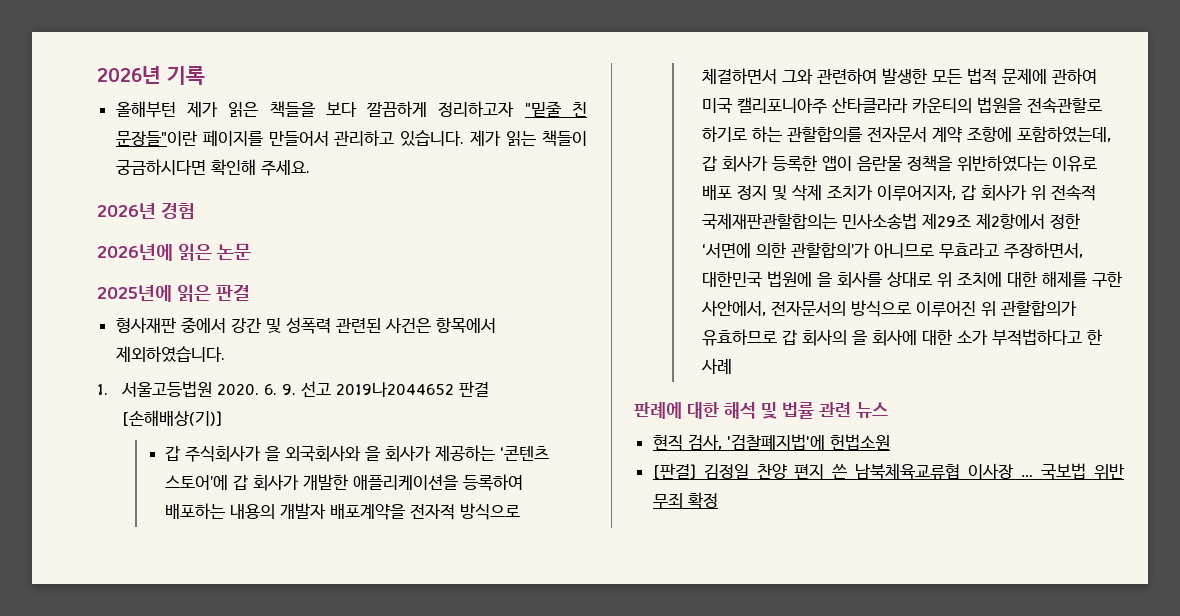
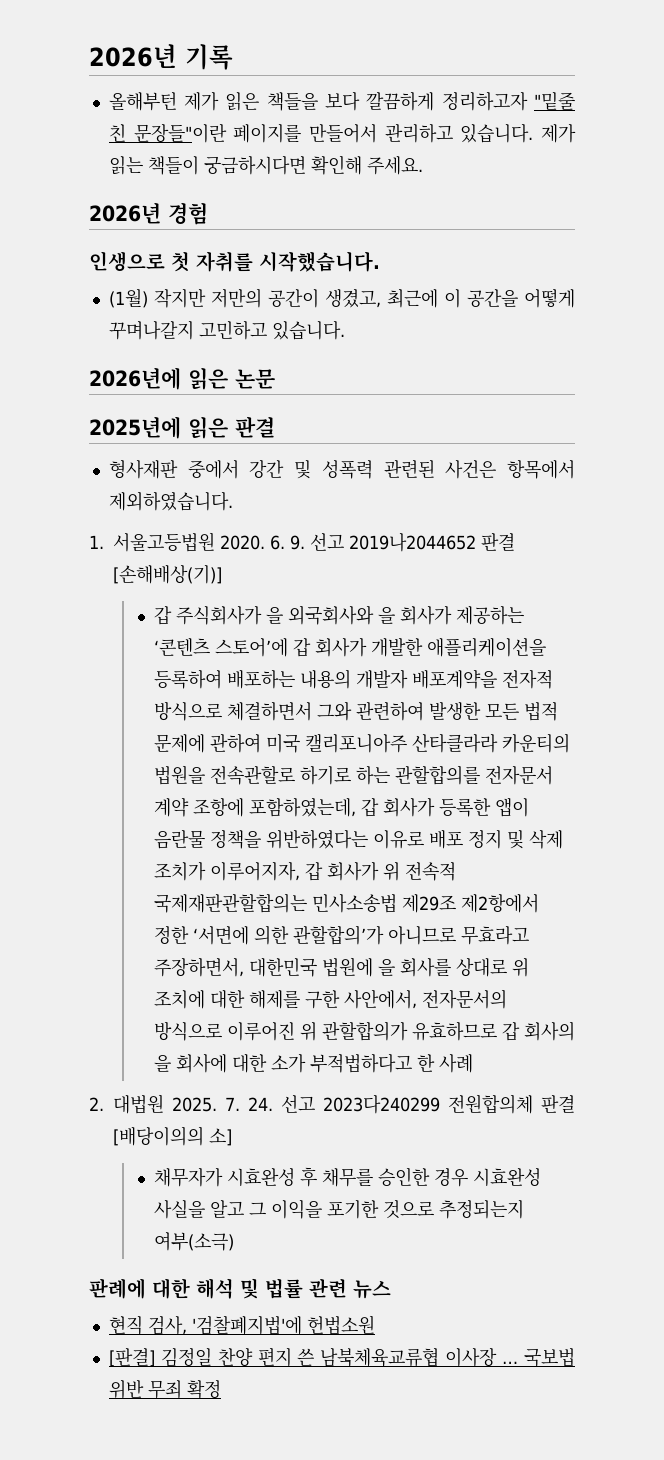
+ 인생으로 첫 자취를 시작했습니다.
+ (1월) 작지만 저만의 공간이 생겼고, 최근에 이 공간을 어떻게 꾸며나갈지 고민하고 있습니다.
+ 2. 대법원 2025. 7. 24. 선고 2023다240299 전원합의체 판결 [배당이의의 소]
+ 채무자가 시효완성 후 채무를 승인한 경우 시효완성 사실을 알고 그 이익을 포기한 것으로 추정되는지 여부(소극)

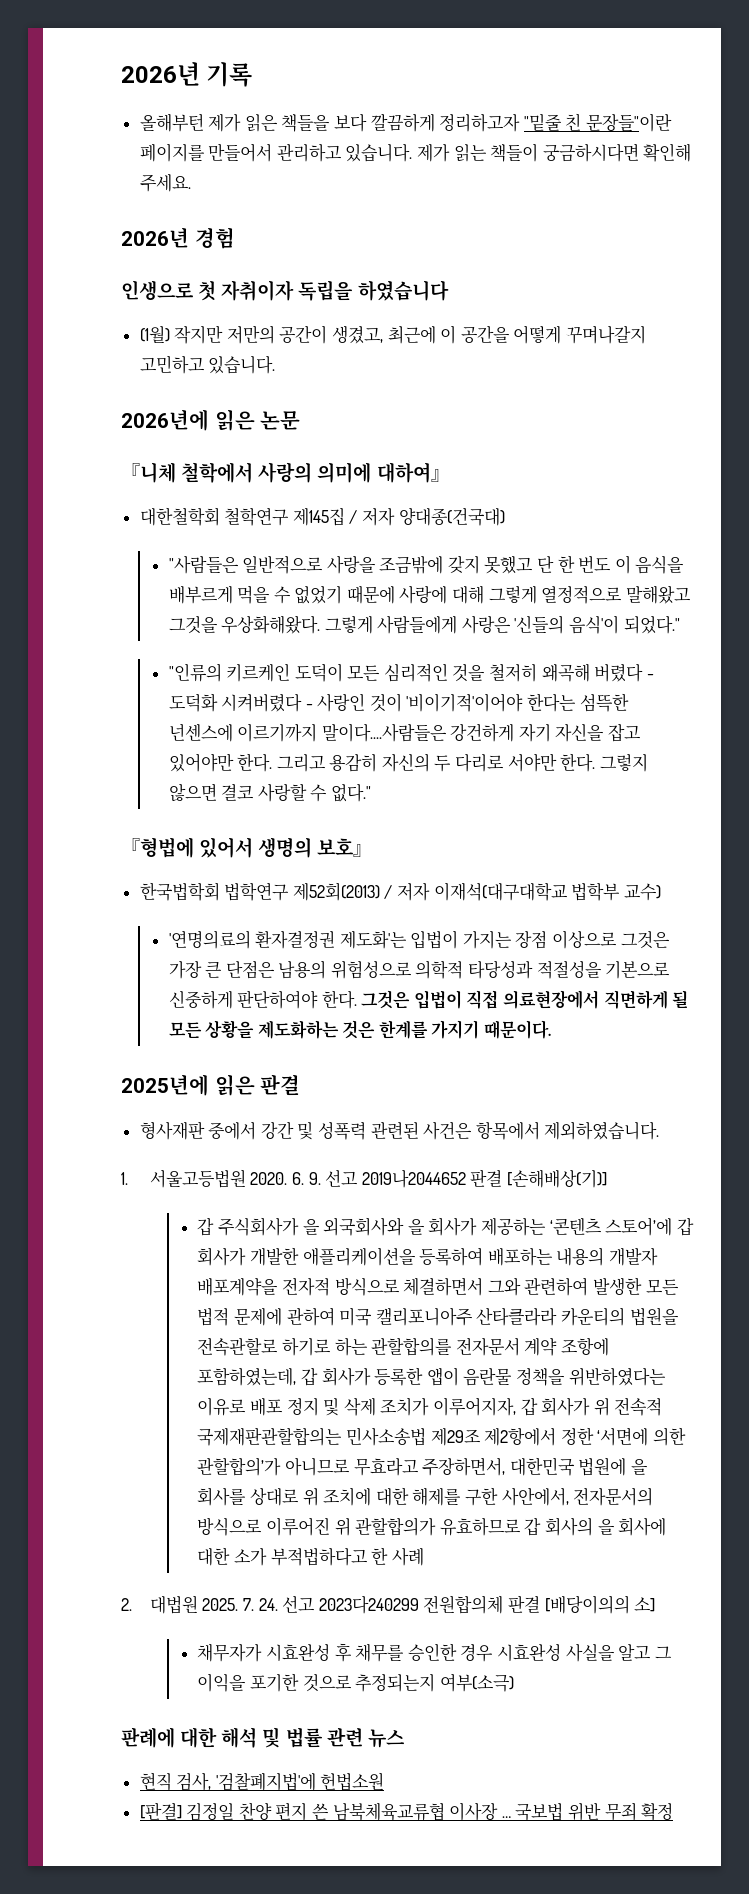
- 인생으로 첫 자취를 시작했습니다.
+ 인생으로 첫 자취이자 독립을 하였습니다
+ 『니체 철학에서 사랑의 의미에 대하여』
+ 대한철학회 철학연구 제145집 / 저자 양대종(건국대)
+ "사람들은 일반적으로 사랑을 조금밖에 갖지 못했고 단 한 번도 이 음식을 배부르게 먹을 수 없었기 때문에 사랑에 대해 그렇게 열정적으로 말해왔고 그것을 우상화해왔다. 그렇게 사람들에게 사랑은 '신들의 음식'이 되었다."
+ "인류의 키르케인 도덕이 모든 심리적인 것을 철저히 왜곡해 버렸다 - 도덕화 시켜버렸다 - 사랑인 것이 '비이기적'이어야 한다는 섬뜩한 넌센스에 이르기까지 말이다....사람들은 강건하게 자기 자신을 잡고 있어야만 한다. 그리고 용감히 자신의 두 다리로 서야만 한다. 그렇지 않으면 결코 사랑할 수 없다."
+ 『형법에 있어서 생명의 보호』
+ 한국법학회 법학연구 제52회(2013) / 저자 이재석(대구대학교 법학부 교수)
+ '연명의료의 환자결정권 제도화'는 입법이 가지는 장점 이상으로 그것은 가장 큰 단점은 남용의 위험성으로 의학적 타당성과 적절성을 기본으로 신중하게 판단하여야 한다. 그것은 입법이 직접 의료현장에서 직면하게 될 모든 상황을 제도화하는 것은 한계를 가지기 때문이다.

